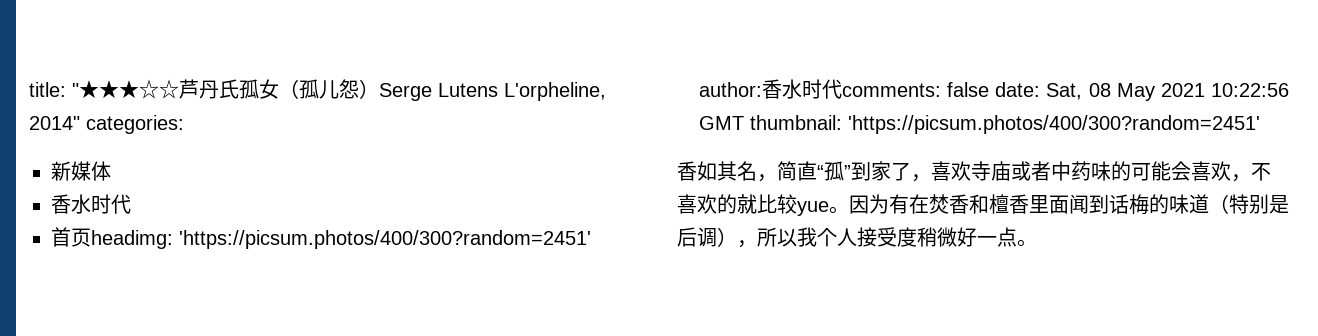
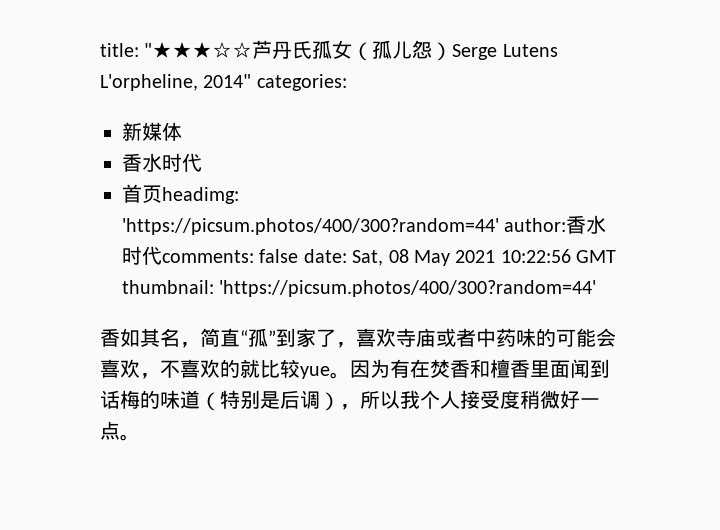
- 首页headimg: 'https://picsum.photos/400/300?random=2451' author:香水时代comments: false date: Sat, 08 May 2021 10:22:56 GMT thumbnail: 'https://picsum.photos/400/300?random=2451'
+ 首页headimg: 'https://picsum.photos/400/300?random=44' author:香水时代comments: false date: Sat, 08 May 2021 10:22:56 GMT thumbnail: 'https://picsum.photos/400/300?random=44'

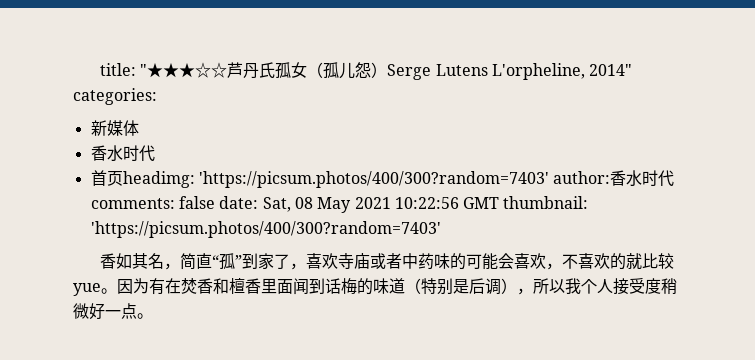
- 首页headimg: 'https://picsum.photos/400/300?random=44' author:香水时代comments: false date: Sat, 08 May 2021 10:22:56 GMT thumbnail: 'https://picsum.photos/400/300?random=44'
+ 首页headimg: 'https://picsum.photos/400/300?random=7403' author:香水时代comments: false date: Sat, 08 May 2021 10:22:56 GMT thumbnail: 'https://picsum.photos/400/300?random=7403'

